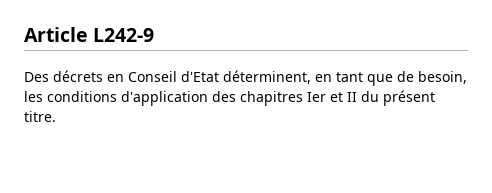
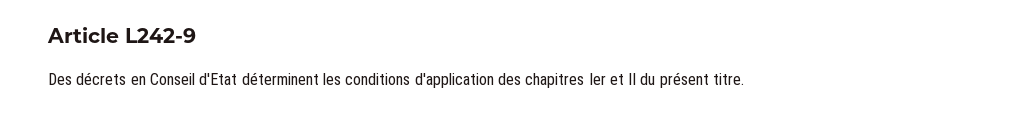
- Des décrets en Conseil d'Etat déterminent, en tant que de besoin, les conditions d'application des chapitres Ier et II du présent titre.
+ Des décrets en Conseil d'Etat déterminent les conditions d'application des chapitres Ier et II du présent titre.

